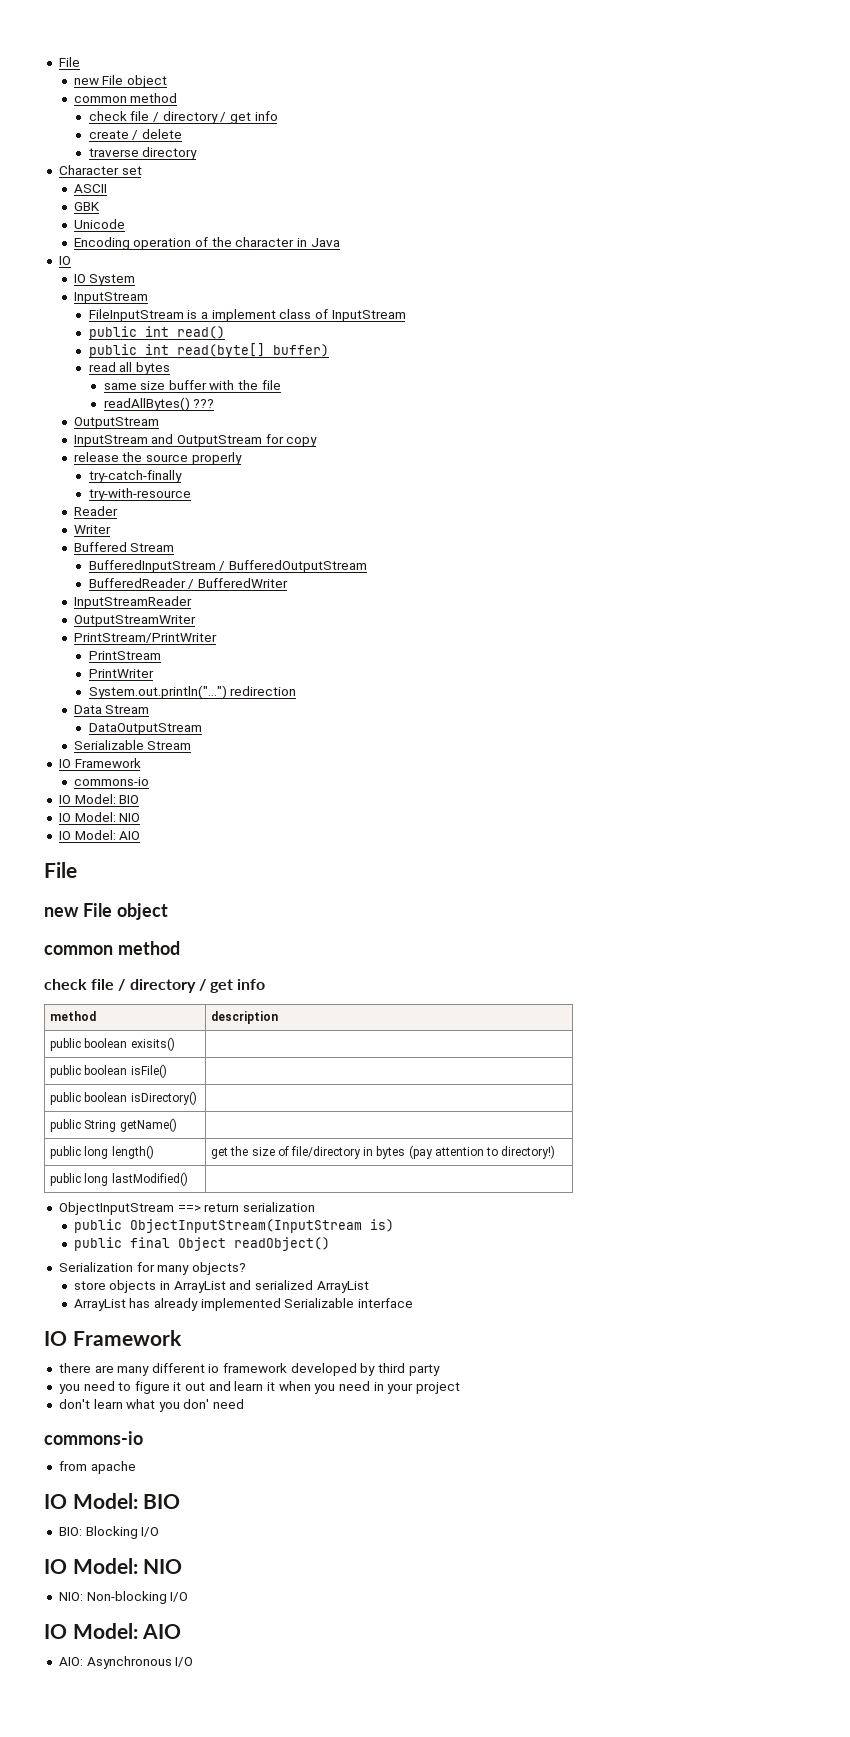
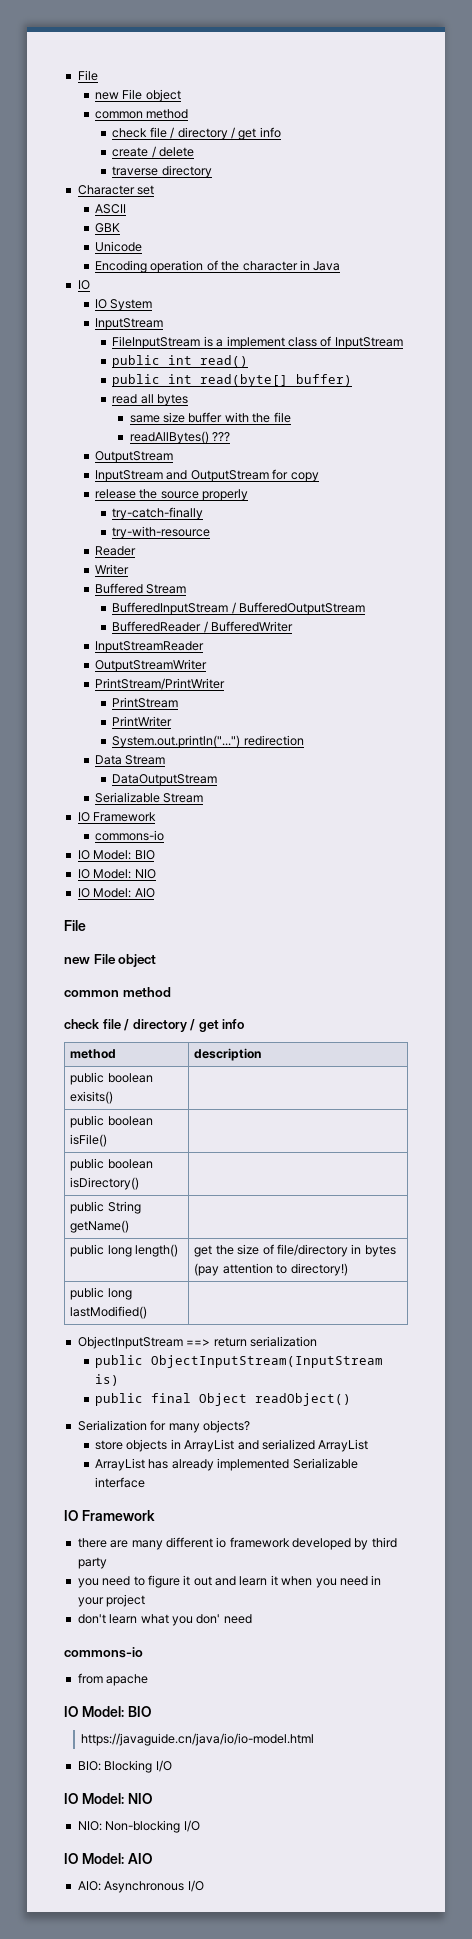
+ https://javaguide.cn/java/io/io-model.html

